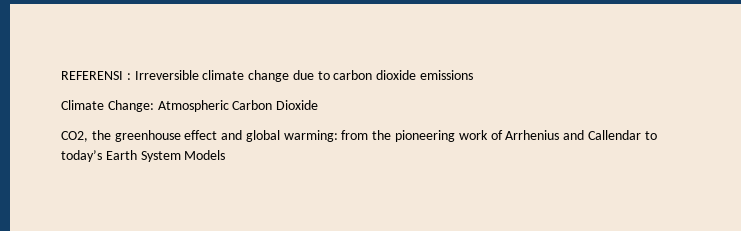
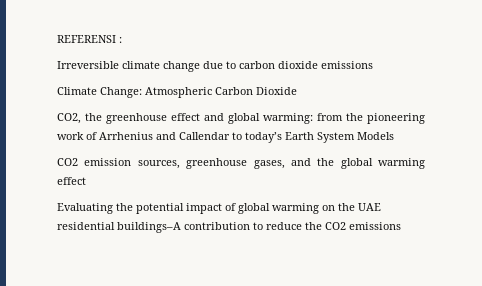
- REFERENSI : Irreversible climate change due to carbon dioxide emissions
+ REFERENSI :
+ Irreversible climate change due to carbon dioxide emissions
+ CO2 emission sources, greenhouse gases, and the global warming effect
+ Evaluating the potential impact of global warming on the UAE residential buildings–A contribution to reduce the CO2 emissions

